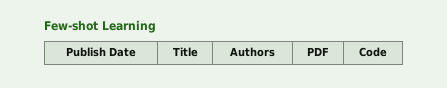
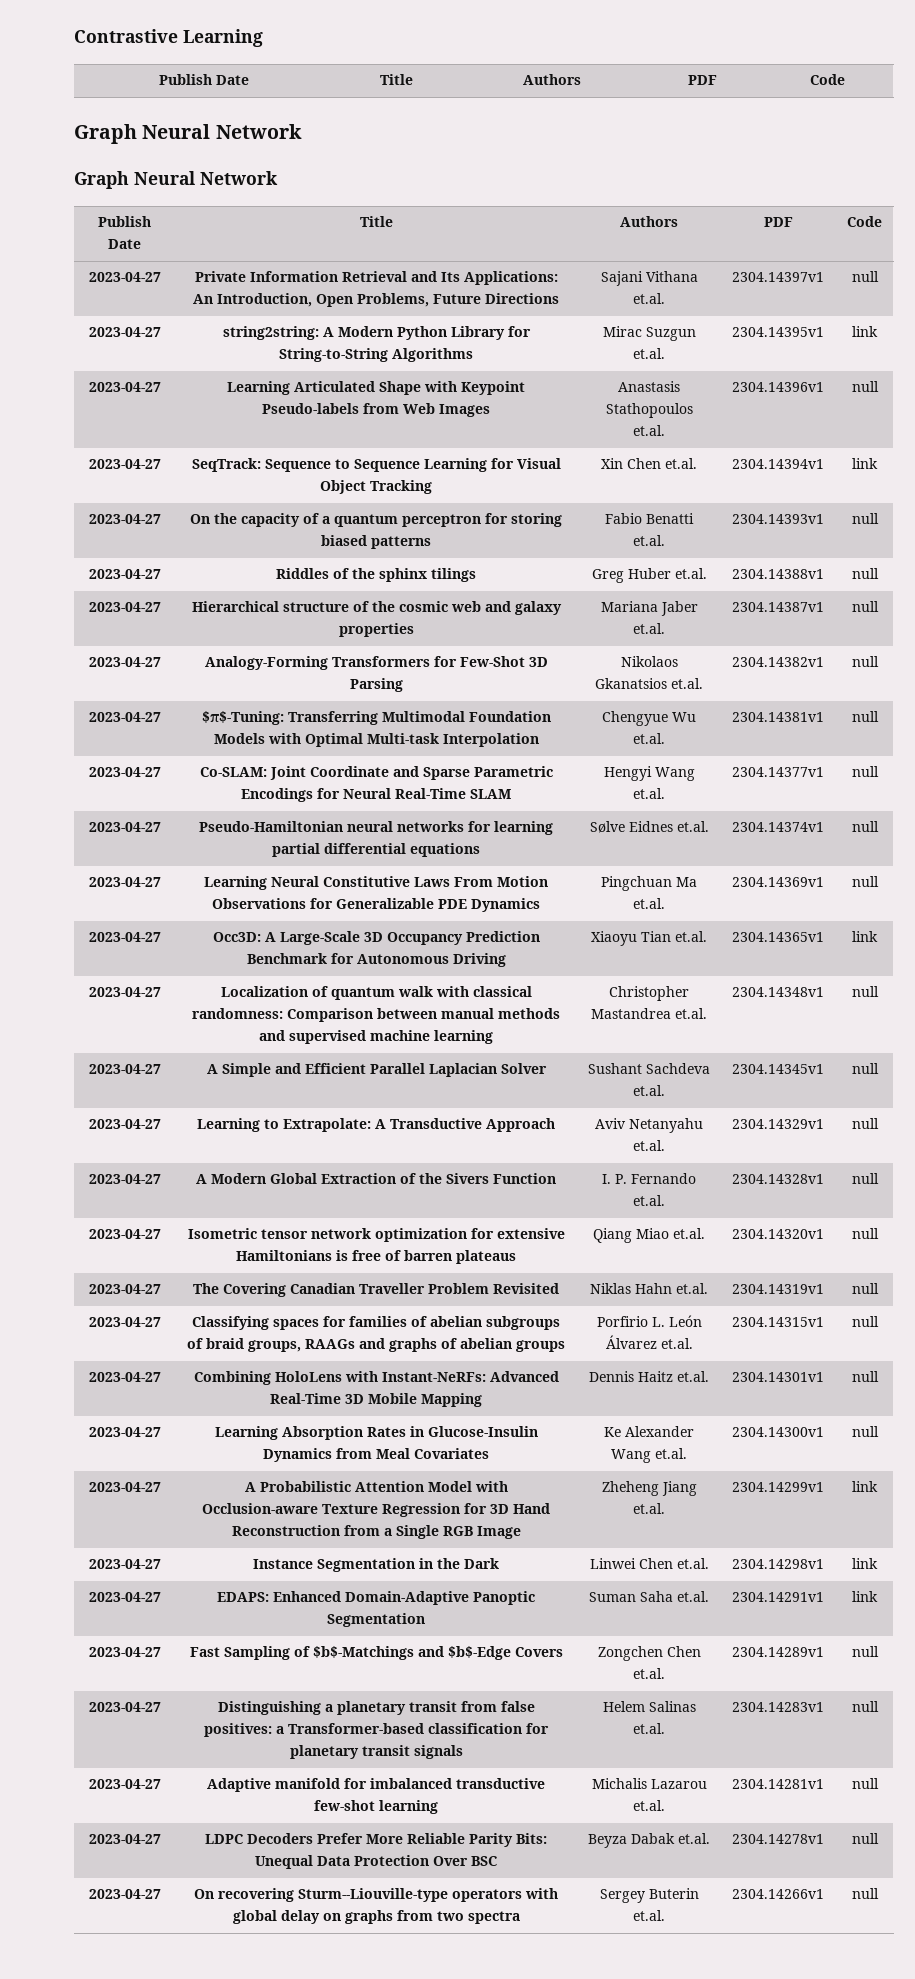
- Few-shot Learning
+ Contrastive Learning
  Publish Date | Title | Authors | PDF | Code
+ Graph Neural Network
+ Graph Neural Network
+ Publish Date | Title | Authors | PDF | Code
+ 2023-04-27 | Private Information Retrieval and Its Applications: An Introduction, Open Problems, Future Directions | Sajani Vithana et.al. | 2304.14397v1 | null
+ 2023-04-27 | string2string: A Modern Python Library for String-to-String Algorithms | Mirac Suzgun et.al. | 2304.14395v1 | link
+ 2023-04-27 | Learning Articulated Shape with Keypoint Pseudo-labels from Web Images | Anastasis Stathopoulos et.al. | 2304.14396v1 | null
+ 2023-04-27 | SeqTrack: Sequence to Sequence Learning for Visual Object Tracking | Xin Chen et.al. | 2304.14394v1 | link
+ 2023-04-27 | On the capacity of a quantum perceptron for storing biased patterns | Fabio Benatti et.al. | 2304.14393v1 | null
+ 2023-04-27 | Riddles of the sphinx tilings | Greg Huber et.al. | 2304.14388v1 | null
+ 2023-04-27 | Hierarchical structure of the cosmic web and galaxy properties | Mariana Jaber et.al. | 2304.14387v1 | null
+ 2023-04-27 | Analogy-Forming Transformers for Few-Shot 3D Parsing | Nikolaos Gkanatsios et.al. | 2304.14382v1 | null
+ 2023-04-27 | $π$-Tuning: Transferring Multimodal Foundation Models with Optimal Multi-task Interpolation | Chengyue Wu et.al. | 2304.14381v1 | null
+ 2023-04-27 | Co-SLAM: Joint Coordinate and Sparse Parametric Encodings for Neural Real-Time SLAM | Hengyi Wang et.al. | 2304.14377v1 | null
+ 2023-04-27 | Pseudo-Hamiltonian neural networks for learning partial differential equations | Sølve Eidnes et.al. | 2304.14374v1 | null
+ 2023-04-27 | Learning Neural Constitutive Laws From Motion Observations for Generalizable PDE Dynamics | Pingchuan Ma et.al. | 2304.14369v1 | null
+ 2023-04-27 | Occ3D: A Large-Scale 3D Occupancy Prediction Benchmark for Autonomous Driving | Xiaoyu Tian et.al. | 2304.14365v1 | link
+ 2023-04-27 | Localization of quantum walk with classical randomness: Comparison between manual methods and supervised machine learning | Christopher Mastandrea et.al. | 2304.14348v1 | null
+ 2023-04-27 | A Simple and Efficient Parallel Laplacian Solver | Sushant Sachdeva et.al. | 2304.14345v1 | null
+ 2023-04-27 | Learning to Extrapolate: A Transductive Approach | Aviv Netanyahu et.al. | 2304.14329v1 | null
+ 2023-04-27 | A Modern Global Extraction of the Sivers Function | I. P. Fernando et.al. | 2304.14328v1 | null
+ 2023-04-27 | Isometric tensor network optimization for extensive Hamiltonians is free of barren plateaus | Qiang Miao et.al. | 2304.14320v1 | null
+ 2023-04-27 | The Covering Canadian Traveller Problem Revisited | Niklas Hahn et.al. | 2304.14319v1 | null
+ 2023-04-27 | Classifying spaces for families of abelian subgroups of braid groups, RAAGs and graphs of abelian groups | Porfirio L. León Álvarez et.al. | 2304.14315v1 | null
+ 2023-04-27 | Combining HoloLens with Instant-NeRFs: Advanced Real-Time 3D Mobile Mapping | Dennis Haitz et.al. | 2304.14301v1 | null
+ 2023-04-27 | Learning Absorption Rates in Glucose-Insulin Dynamics from Meal Covariates | Ke Alexander Wang et.al. | 2304.14300v1 | null
+ 2023-04-27 | A Probabilistic Attention Model with Occlusion-aware Texture Regression for 3D Hand Reconstruction from a Single RGB Image | Zheheng Jiang et.al. | 2304.14299v1 | link
+ 2023-04-27 | Instance Segmentation in the Dark | Linwei Chen et.al. | 2304.14298v1 | link
+ 2023-04-27 | EDAPS: Enhanced Domain-Adaptive Panoptic Segmentation | Suman Saha et.al. | 2304.14291v1 | link
+ 2023-04-27 | Fast Sampling of $b$-Matchings and $b$-Edge Covers | Zongchen Chen et.al. | 2304.14289v1 | null
+ 2023-04-27 | Distinguishing a planetary transit from false positives: a Transformer-based classification for planetary transit signals | Helem Salinas et.al. | 2304.14283v1 | null
+ 2023-04-27 | Adaptive manifold for imbalanced transductive few-shot learning | Michalis Lazarou et.al. | 2304.14281v1 | null
+ 2023-04-27 | LDPC Decoders Prefer More Reliable Parity Bits: Unequal Data Protection Over BSC | Beyza Dabak et.al. | 2304.14278v1 | null
+ 2023-04-27 | On recovering Sturm--Liouville-type operators with global delay on graphs from two spectra | Sergey Buterin et.al. | 2304.14266v1 | null

